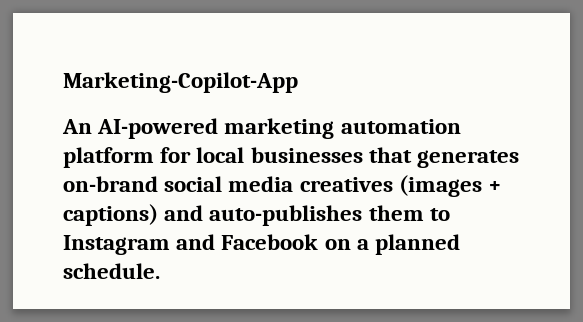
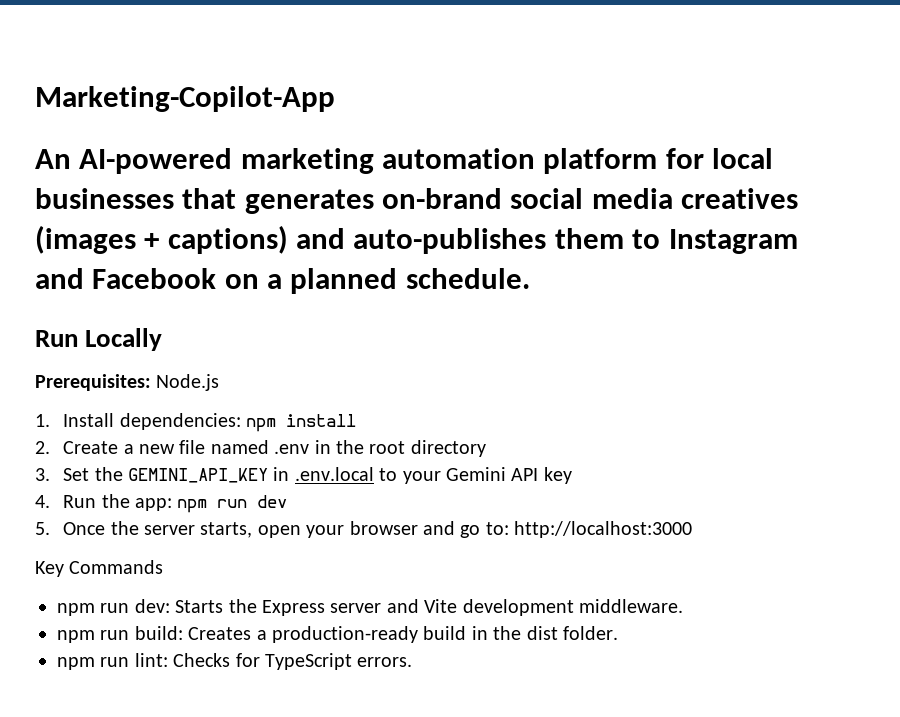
+ Run Locally
+ Prerequisites: Node.js
+ 1. Install dependencies: npm install
+ 2. Create a new file named .env in the root directory
+ 3. Set the GEMINI_API_KEY in .env.local to your Gemini API key
+ 4. Run the app: npm run dev
+ 5. Once the server starts, open your browser and go to: http://localhost:3000
+ Key Commands
+ npm run dev: Starts the Express server and Vite development middleware.
+ npm run build: Creates a production-ready build in the dist folder.
+ npm run lint: Checks for TypeScript errors.

